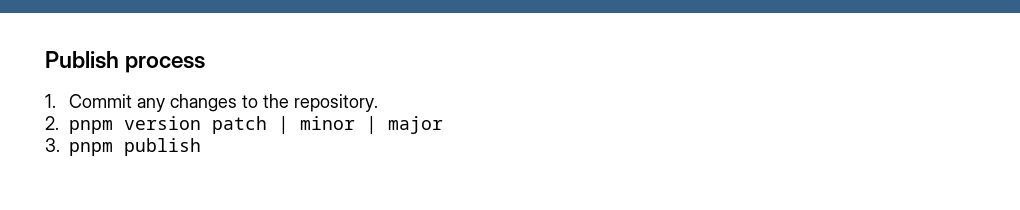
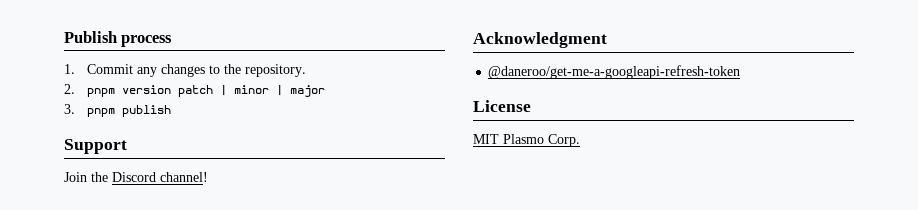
+ Support
+ Join the Discord channel!
+ Acknowledgment
+ @daneroo/get-me-a-googleapi-refresh-token
+ License
+ MIT Plasmo Corp.

